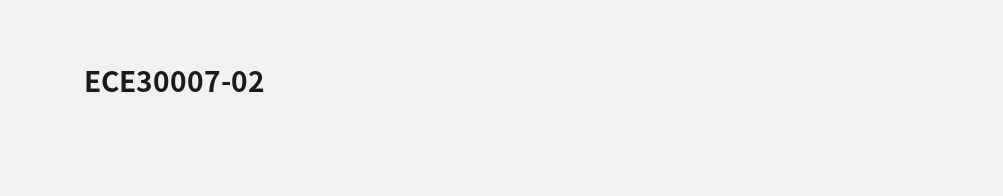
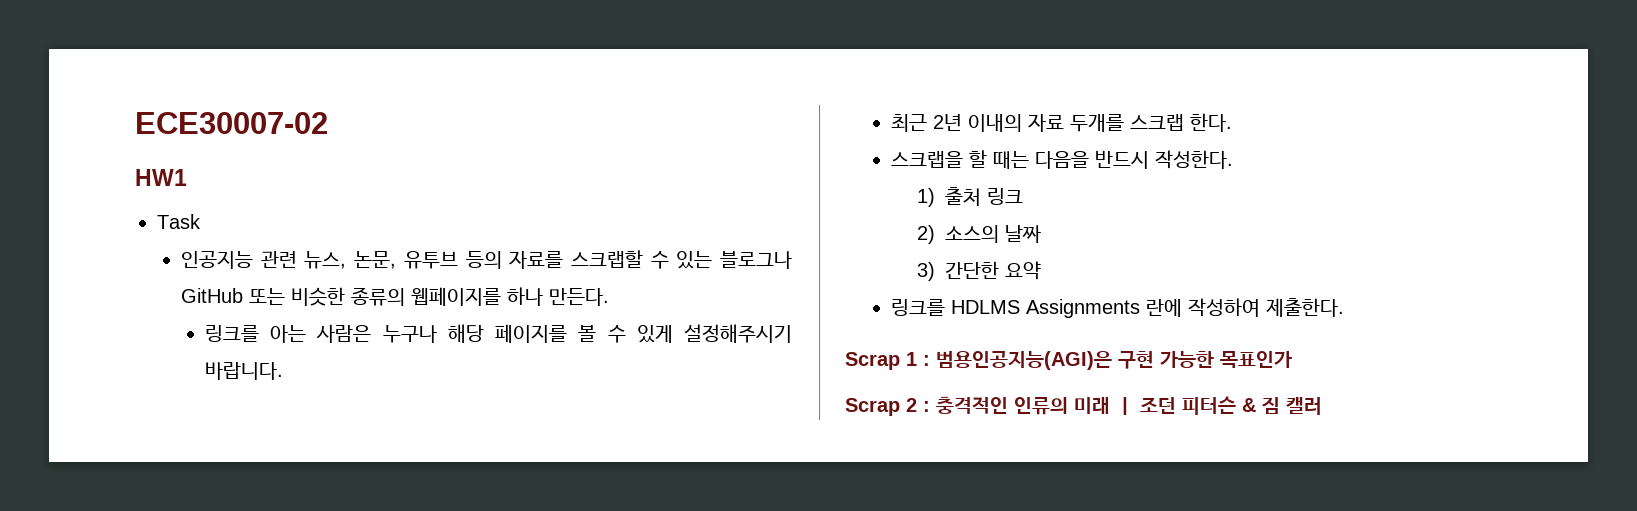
+ HW1
+ Task
+ 인공지능 관련 뉴스, 논문, 유투브 등의 자료를 스크랩할 수 있는 블로그나 GitHub 또는 비슷한 종류의 웹페이지를 하나 만든다.
+ 링크를 아는 사람은 누구나 해당 페이지를 볼 수 있게 설정해주시기 바랍니다.
+ 최근 2년 이내의 자료 두개를 스크랩 한다.
+ 스크랩을 할 때는 다음을 반드시 작성한다.
+ 1) 출처 링크
+ 2) 소스의 날짜
+ 3) 간단한 요약
+ 링크를 HDLMS Assignments 란에 작성하여 제출한다.
+ Scrap 1 : 범용인공지능(AGI)은 구현 가능한 목표인가
+ Scrap 2 : 충격적인 인류의 미래 ㅣ 조던 피터슨 & 짐 캘러

